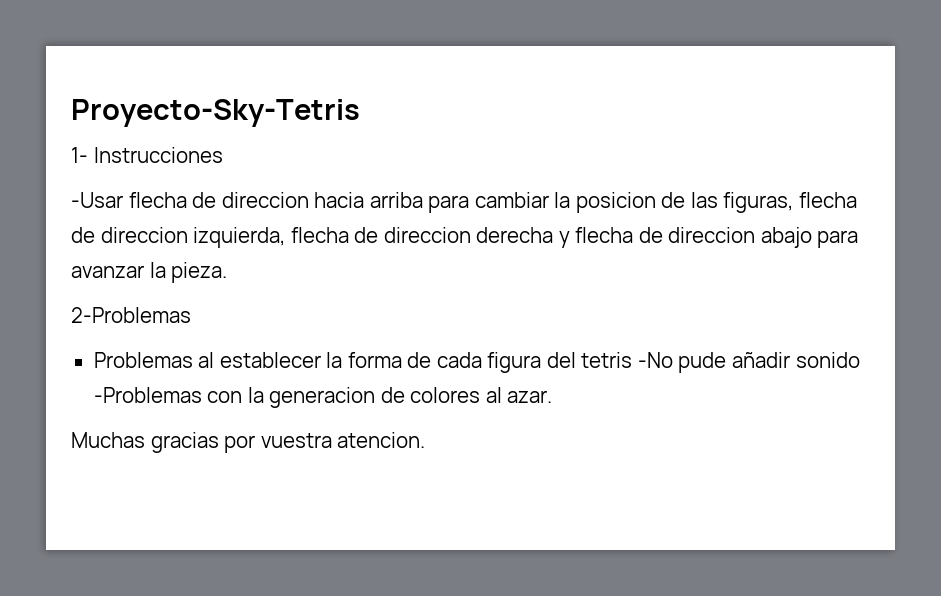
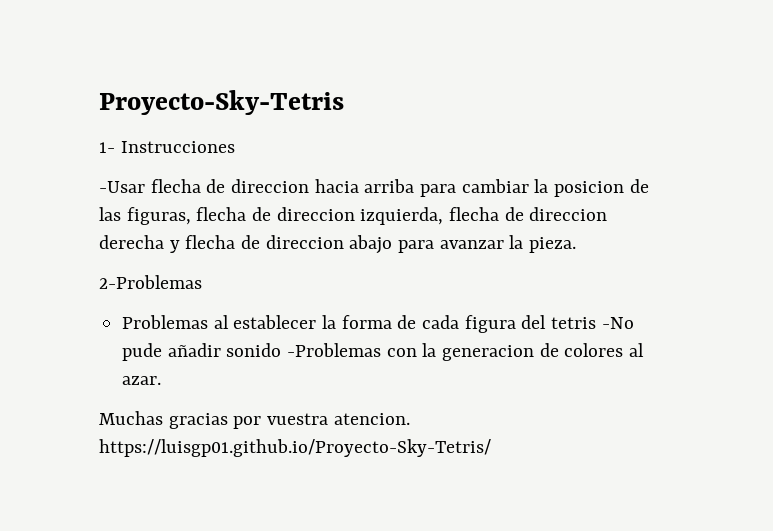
- Muchas gracias por vuestra atencion.
+ Muchas gracias por vuestra atencion. https://luisgp01.github.io/Proyecto-Sky-Tetris/

